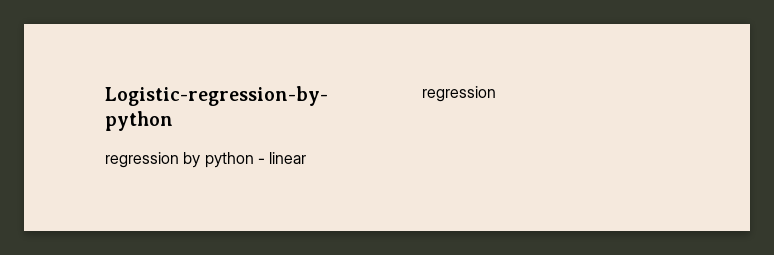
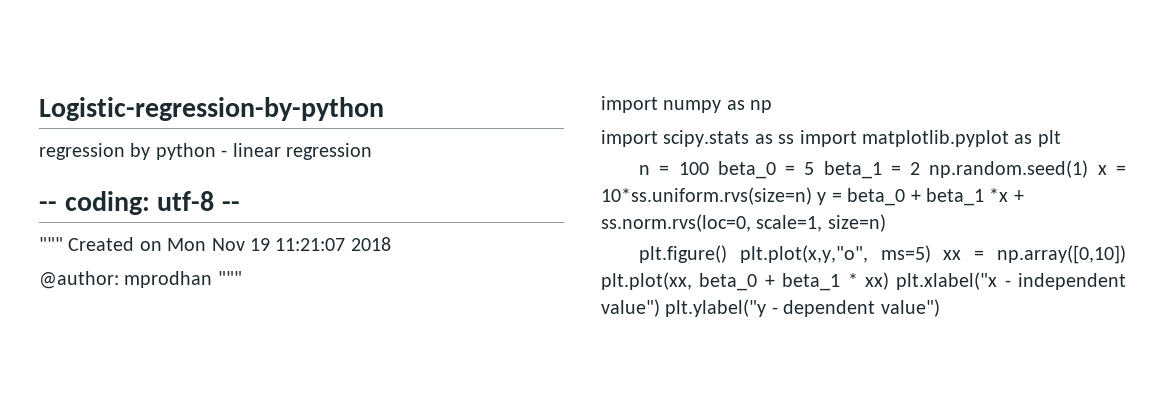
+ -- coding: utf-8 --
+ """ Created on Mon Nov 19 11:21:07 2018
+ @author: mprodhan """
+ import numpy as np
+ import scipy.stats as ss import matplotlib.pyplot as plt
+ n = 100 beta_0 = 5 beta_1 = 2 np.random.seed(1) x = 10*ss.uniform.rvs(size=n) y = beta_0 + beta_1 *x + ss.norm.rvs(loc=0, scale=1, size=n)
+ plt.figure() plt.plot(x,y,"o", ms=5) xx = np.array([0,10]) plt.plot(xx, beta_0 + beta_1 * xx) plt.xlabel("x - independent value") plt.ylabel("y - dependent value")

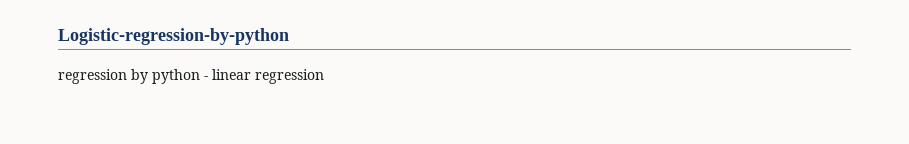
- -- coding: utf-8 --
- """ Created on Mon Nov 19 11:21:07 2018
- @author: mprodhan """
- import numpy as np
- import scipy.stats as ss import matplotlib.pyplot as plt
- n = 100 beta_0 = 5 beta_1 = 2 np.random.seed(1) x = 10*ss.uniform.rvs(size=n) y = beta_0 + beta_1 *x + ss.norm.rvs(loc=0, scale=1, size=n)
- plt.figure() plt.plot(x,y,"o", ms=5) xx = np.array([0,10]) plt.plot(xx, beta_0 + beta_1 * xx) plt.xlabel("x - independent value") plt.ylabel("y - dependent value")

